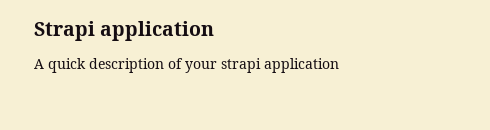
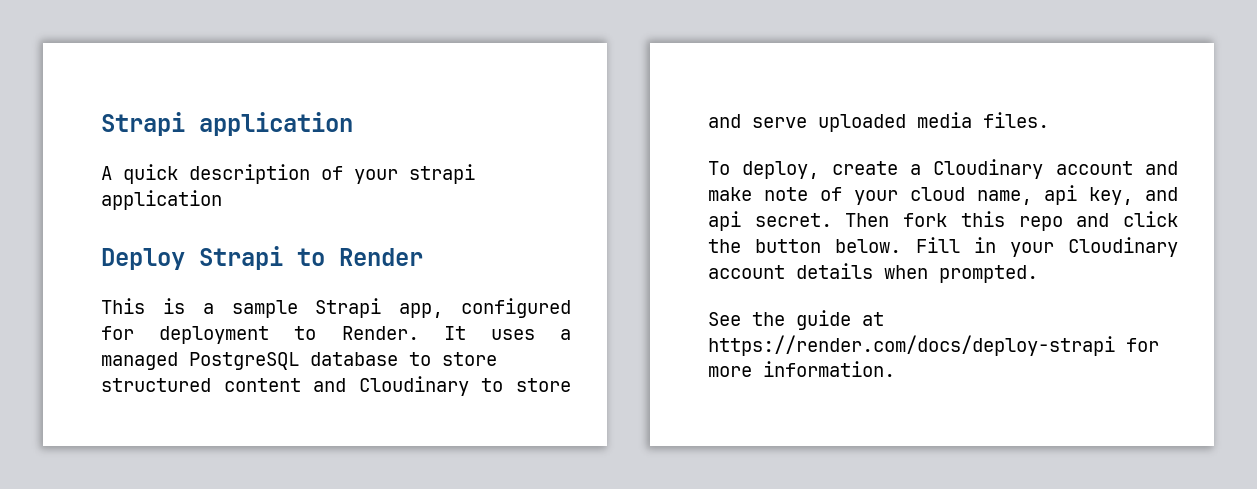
+ Deploy Strapi to Render
+ This is a sample Strapi app, configured for deployment to Render. It uses a managed PostgreSQL database to store structured content and Cloudinary to store and serve uploaded media files.
+ To deploy, create a Cloudinary account and make note of your cloud name, api key, and api secret. Then fork this repo and click the button below. Fill in your Cloudinary account details when prompted.
+ See the guide at https://render.com/docs/deploy-strapi for more information.

